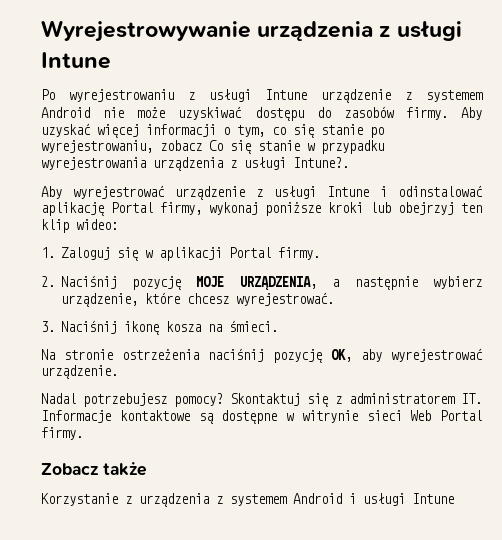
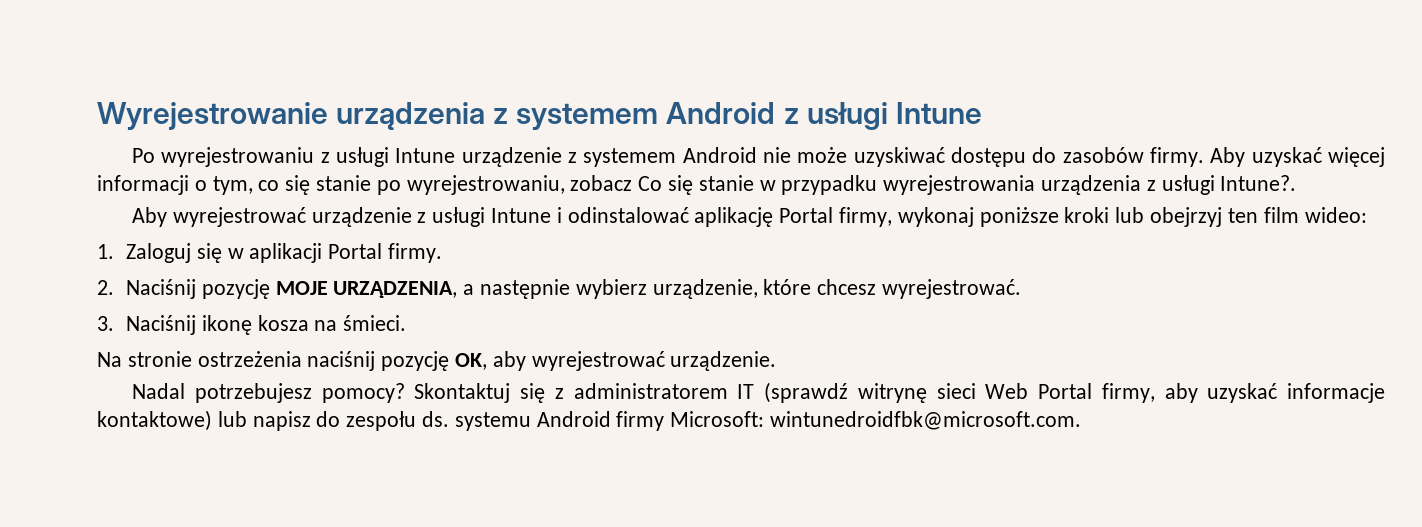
- Wyrejestrowywanie urządzenia z usługi Intune
+ Wyrejestrowanie urządzenia z systemem Android z usługi Intune
- Aby wyrejestrować urządzenie z usługi Intune i odinstalować aplikację Portal firmy, wykonaj poniższe kroki lub obejrzyj ten klip wideo:
+ Aby wyrejestrować urządzenie z usługi Intune i odinstalować aplikację Portal firmy, wykonaj poniższe kroki lub obejrzyj ten film wideo:
- Skontaktuj się z administratorem IT. Informacje kontaktowe są dostępne w witrynie sieci Web Portal firmy.
- Zobacz także
- Korzystanie z urządzenia z systemem Android i usługi Intune
+ Skontaktuj się z administratorem IT (sprawdź witrynę sieci Web Portal firmy, aby uzyskać informacje kontaktowe) lub napisz do zespołu ds. systemu Android firmy Microsoft: wintunedroidfbk@microsoft.com.

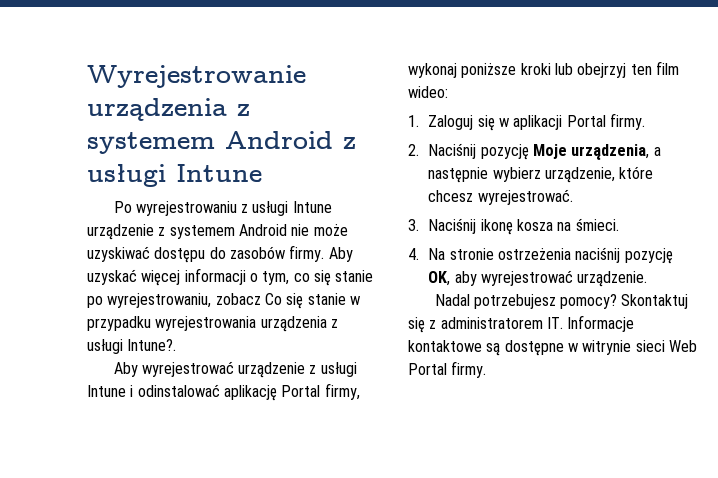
- 2. Naciśnij pozycję MOJE URZĄDZENIA, a następnie wybierz urządzenie, które chcesz wyrejestrować.
+ 2. Naciśnij pozycję Moje urządzenia, a następnie wybierz urządzenie, które chcesz wyrejestrować.
- Na stronie ostrzeżenia naciśnij pozycję OK, aby wyrejestrować urządzenie.
+ 4. Na stronie ostrzeżenia naciśnij pozycję OK, aby wyrejestrować urządzenie.
- Skontaktuj się z administratorem IT (sprawdź witrynę sieci Web Portal firmy, aby uzyskać informacje kontaktowe) lub napisz do zespołu ds. systemu Android firmy Microsoft: wintunedroidfbk@microsoft.com.
+ Skontaktuj się z administratorem IT. Informacje kontaktowe są dostępne w witrynie sieci Web Portal firmy.

